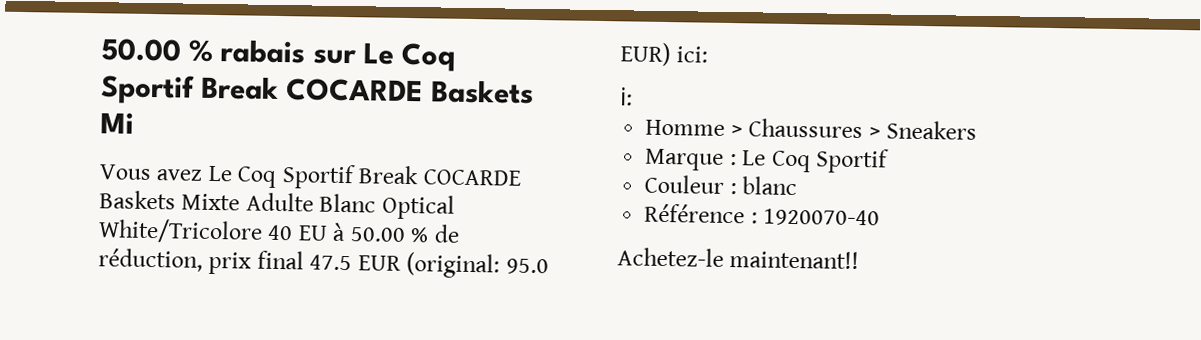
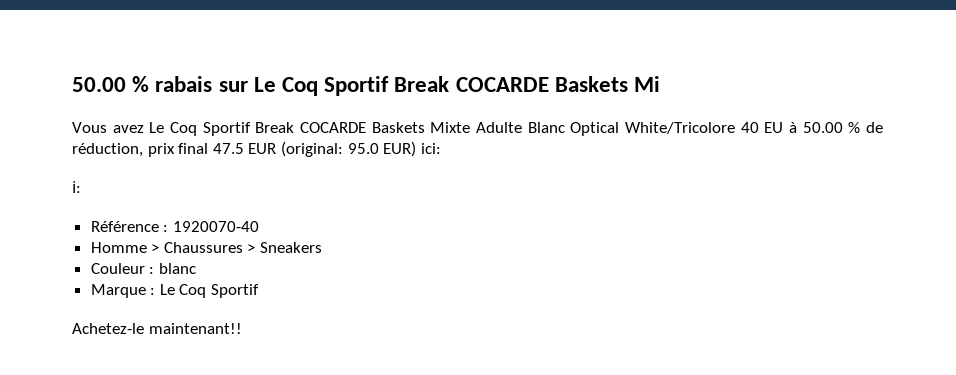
+ Référence : 1920070-40
+ Couleur : blanc
- Couleur : blanc
- Référence : 1920070-40

